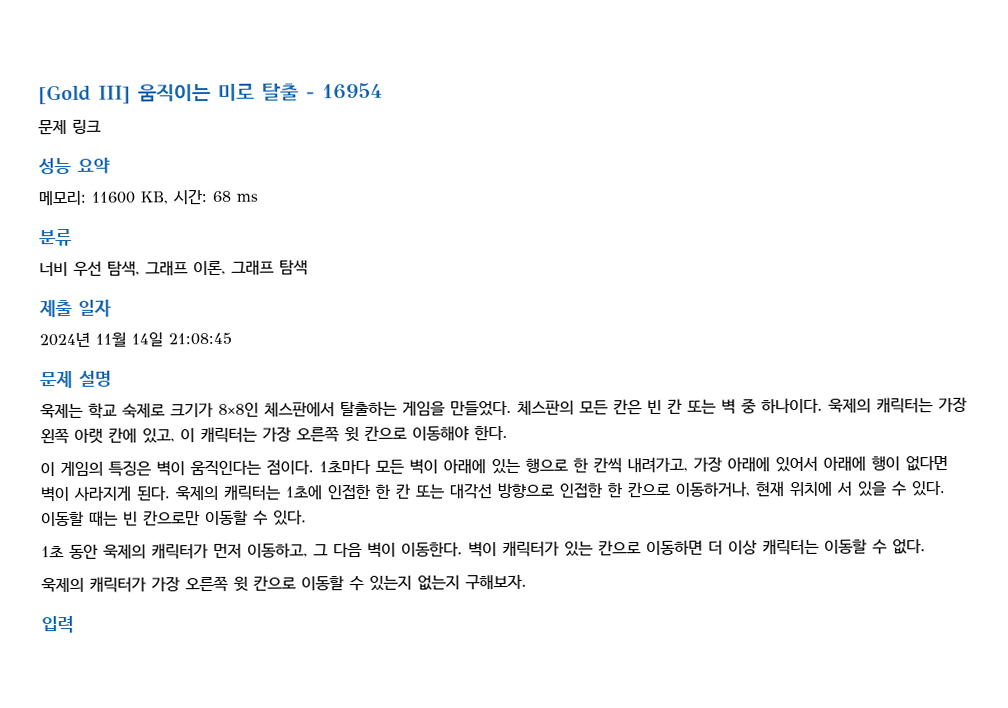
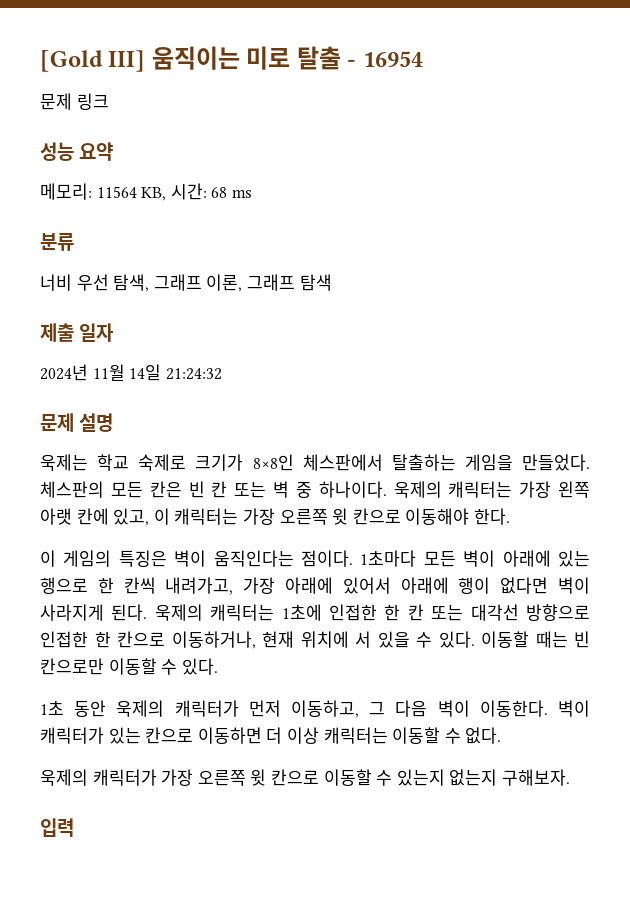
- 메모리: 11600 KB, 시간: 68 ms
+ 메모리: 11564 KB, 시간: 68 ms
- 2024년 11월 14일 21:08:45
+ 2024년 11월 14일 21:24:32

